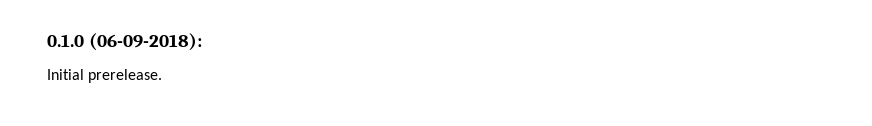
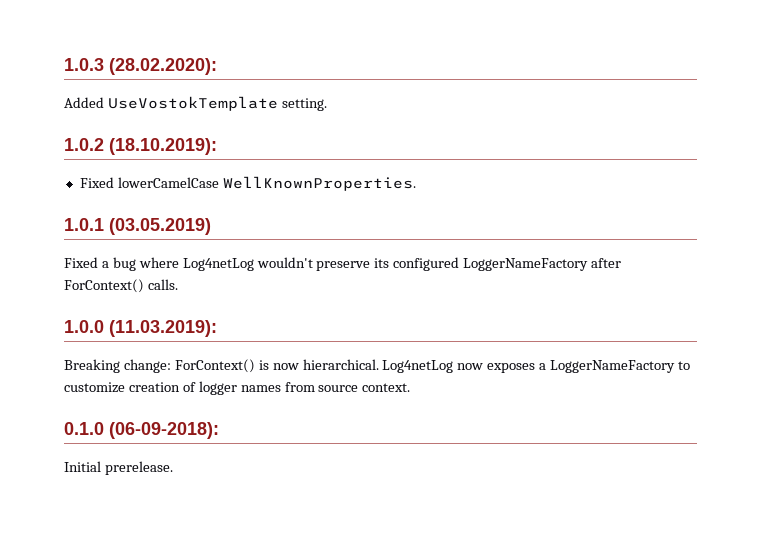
+ 1.0.3 (28.02.2020):
+ Added UseVostokTemplate setting.
+ 1.0.2 (18.10.2019):
+ Fixed lowerCamelCase WellKnownProperties.
+ 1.0.1 (03.05.2019)
+ Fixed a bug where Log4netLog wouldn't preserve its configured LoggerNameFactory after ForContext() calls.
+ 1.0.0 (11.03.2019):
+ Breaking change: ForContext() is now hierarchical. Log4netLog now exposes a LoggerNameFactory to customize creation of logger names from source context.

